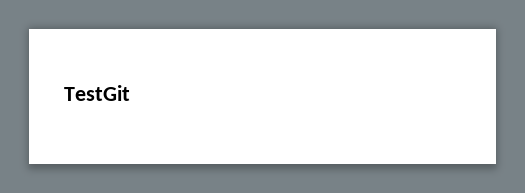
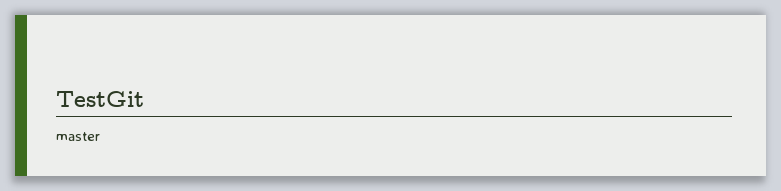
+ master

